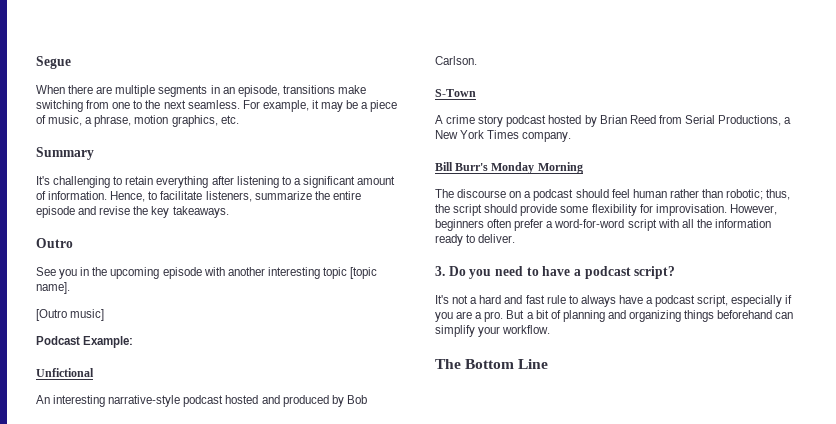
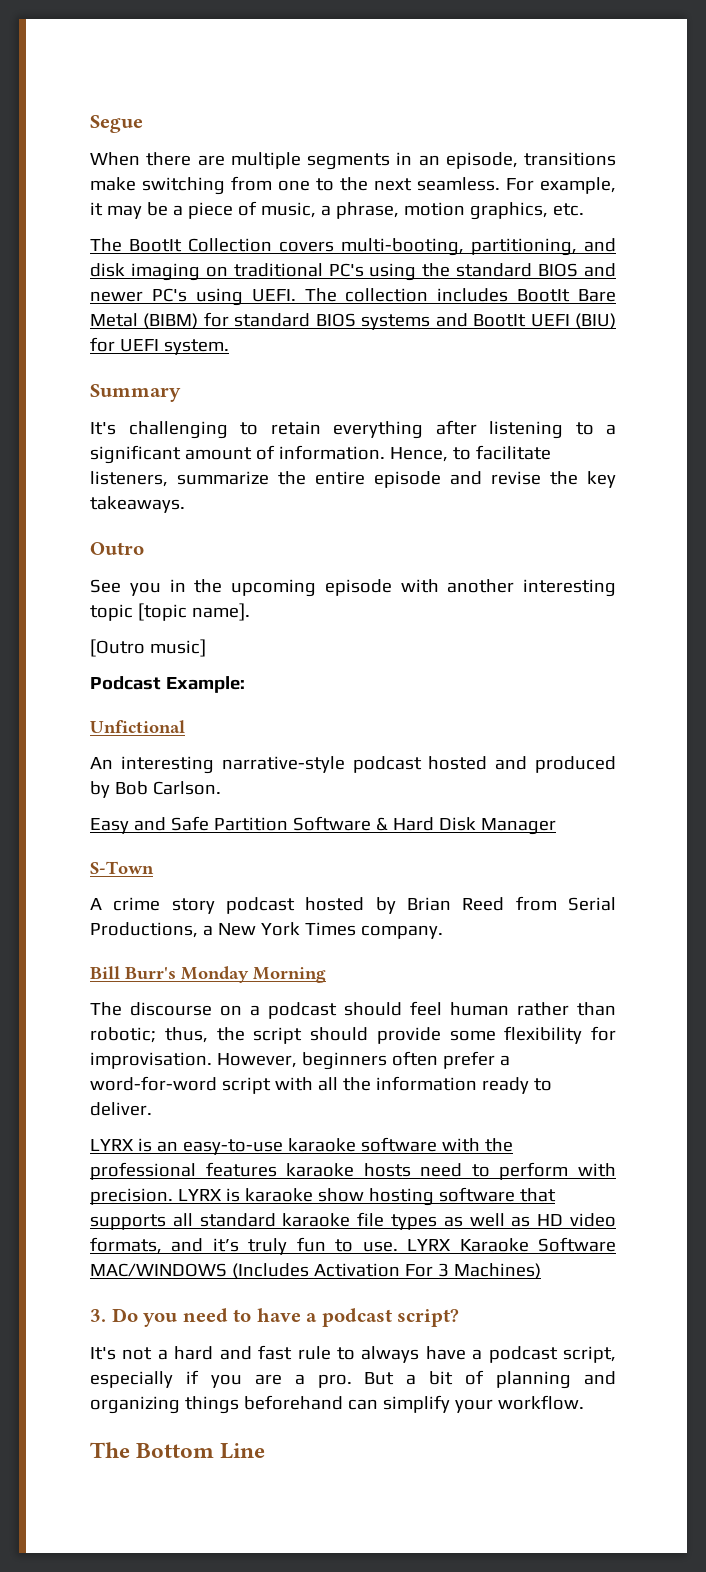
+ The BootIt Collection covers multi-booting, partitioning, and disk imaging on traditional PC's using the standard BIOS and newer PC's using UEFI. The collection includes BootIt Bare Metal (BIBM) for standard BIOS systems and BootIt UEFI (BIU) for UEFI system.
+ Easy and Safe Partition Software & Hard Disk Manager
+ LYRX is an easy-to-use karaoke software with the professional features karaoke hosts need to perform with precision. LYRX is karaoke show hosting software that supports all standard karaoke file types as well as HD video formats, and it’s truly fun to use. LYRX Karaoke Software MAC/WINDOWS (Includes Activation For 3 Machines)

